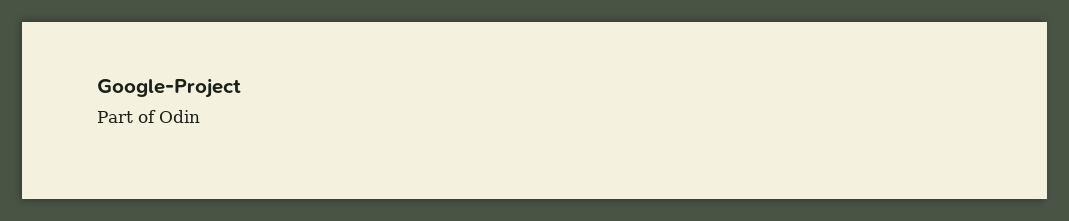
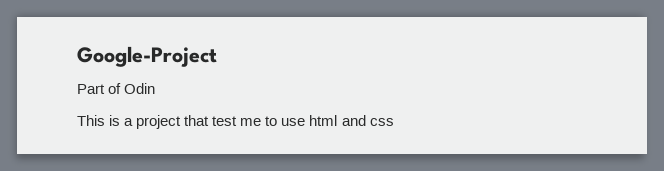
+ This is a project that test me to use html and css

